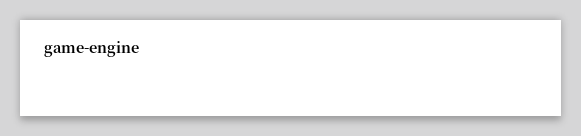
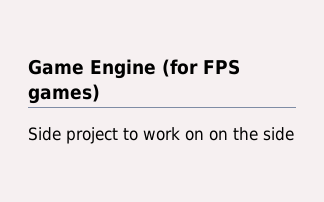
- game-engine
+ Game Engine (for FPS games)
+ Side project to work on on the side

